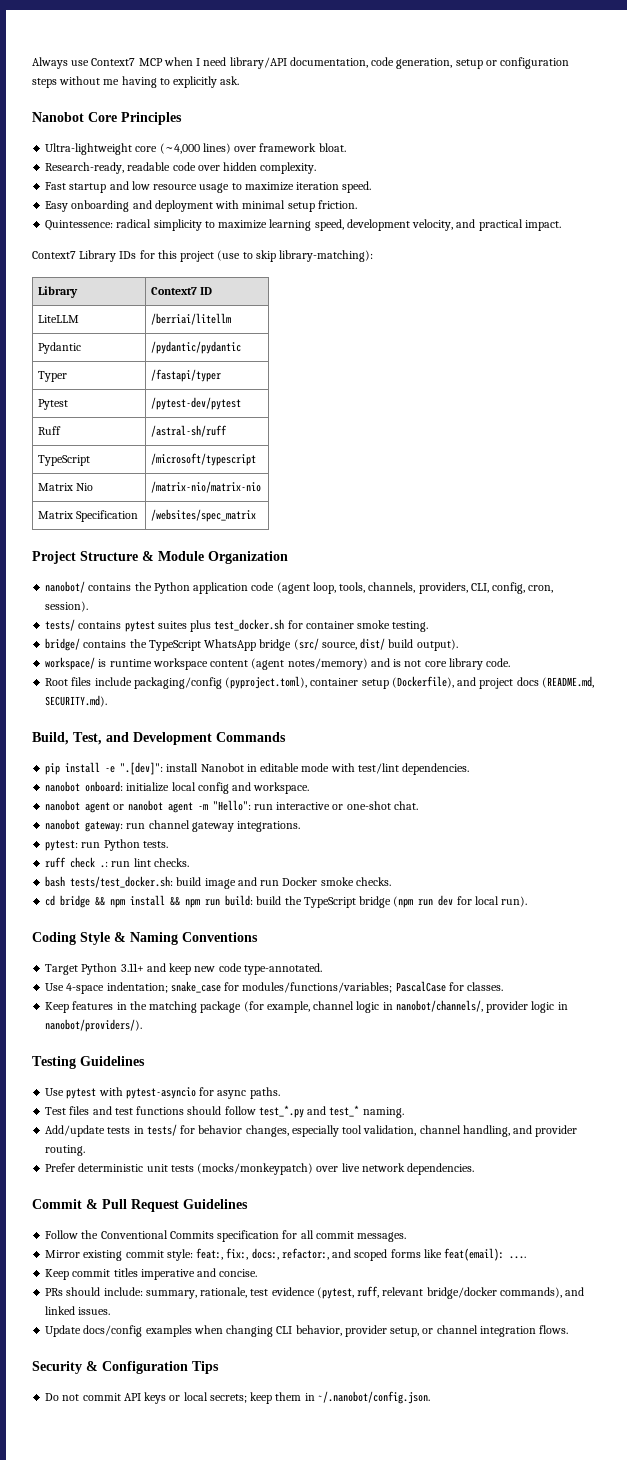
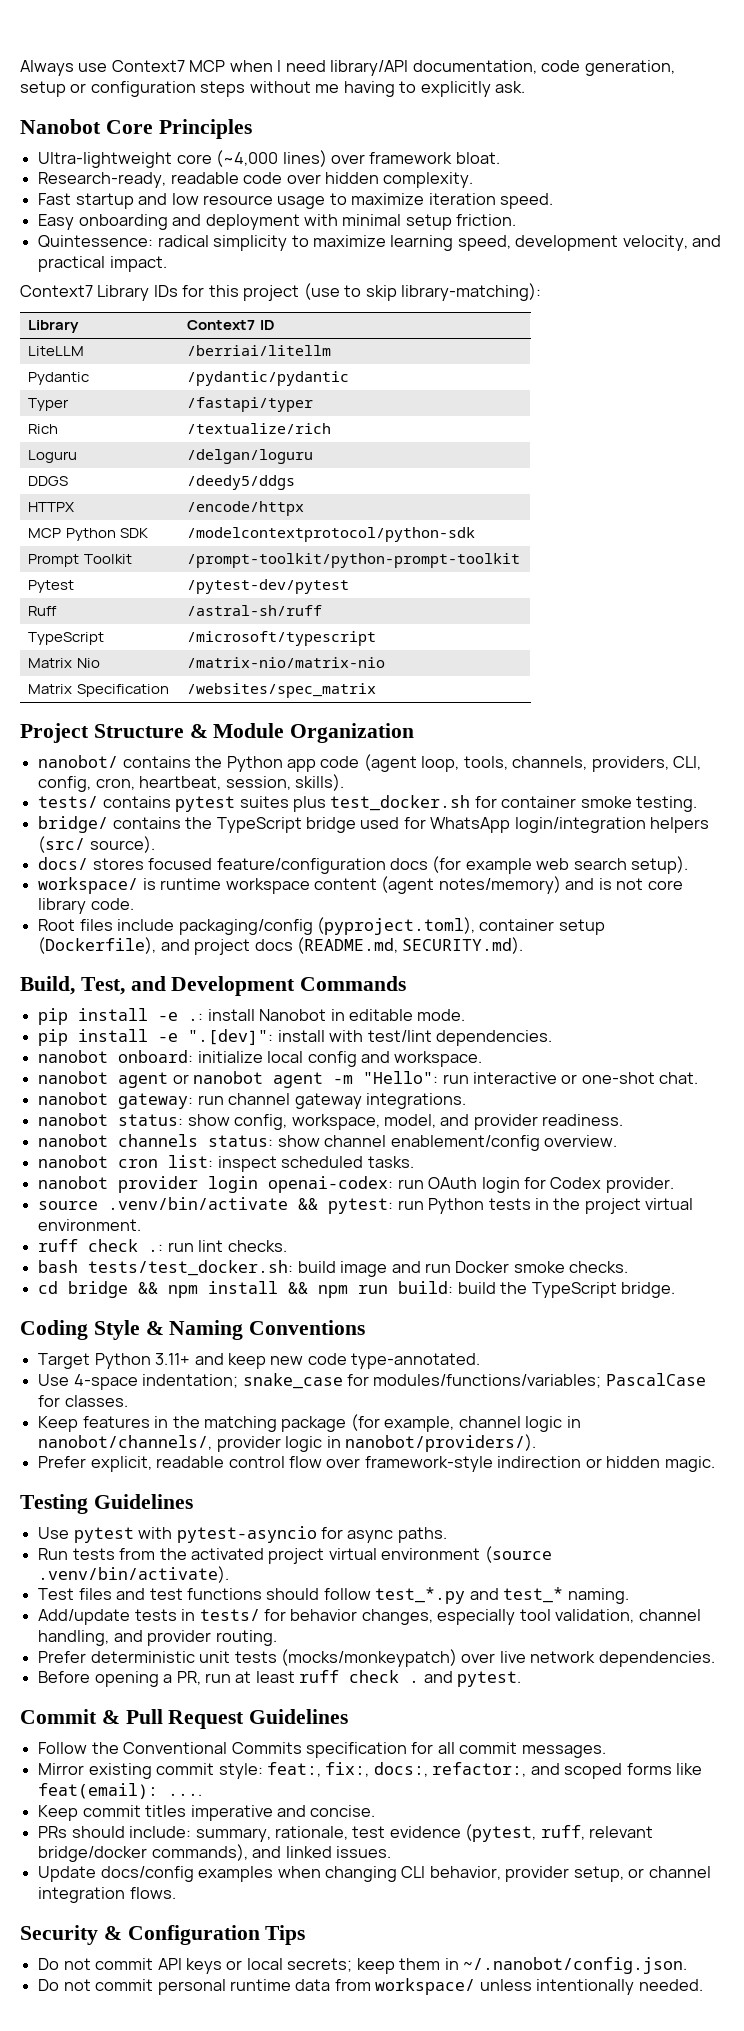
+ Rich | /textualize/rich
+ Loguru | /delgan/loguru
+ DDGS | /deedy5/ddgs
+ HTTPX | /encode/httpx
+ MCP Python SDK | /modelcontextprotocol/python-sdk
+ Prompt Toolkit | /prompt-toolkit/python-prompt-toolkit
- nanobot/ contains the Python application code (agent loop, tools, channels, providers, CLI, config, cron, session).
+ nanobot/ contains the Python app code (agent loop, tools, channels, providers, CLI, config, cron, heartbeat, session, skills).
- bridge/ contains the TypeScript WhatsApp bridge (src/ source, dist/ build output).
+ bridge/ contains the TypeScript bridge used for WhatsApp login/integration helpers (src/ source).
+ docs/ stores focused feature/configuration docs (for example web search setup).
- pip install -e ".[dev]": install Nanobot in editable mode with test/lint dependencies.
+ pip install -e .: install Nanobot in editable mode.
+ pip install -e ".[dev]": install with test/lint dependencies.
- pytest: run Python tests.
+ nanobot status: show config, workspace, model, and provider readiness.
+ nanobot channels status: show channel enablement/config overview.
+ nanobot cron list: inspect scheduled tasks.
+ nanobot provider login openai-codex: run OAuth login for Codex provider.
+ source .venv/bin/activate && pytest: run Python tests in the project virtual environment.
- cd bridge && npm install && npm run build: build the TypeScript bridge (npm run dev for local run).
+ cd bridge && npm install && npm run build: build the TypeScript bridge.
+ Prefer explicit, readable control flow over framework-style indirection or hidden magic.
+ Run tests from the activated project virtual environment (source .venv/bin/activate).
+ Before opening a PR, run at least ruff check . and pytest.
+ Do not commit personal runtime data from workspace/ unless intentionally needed.

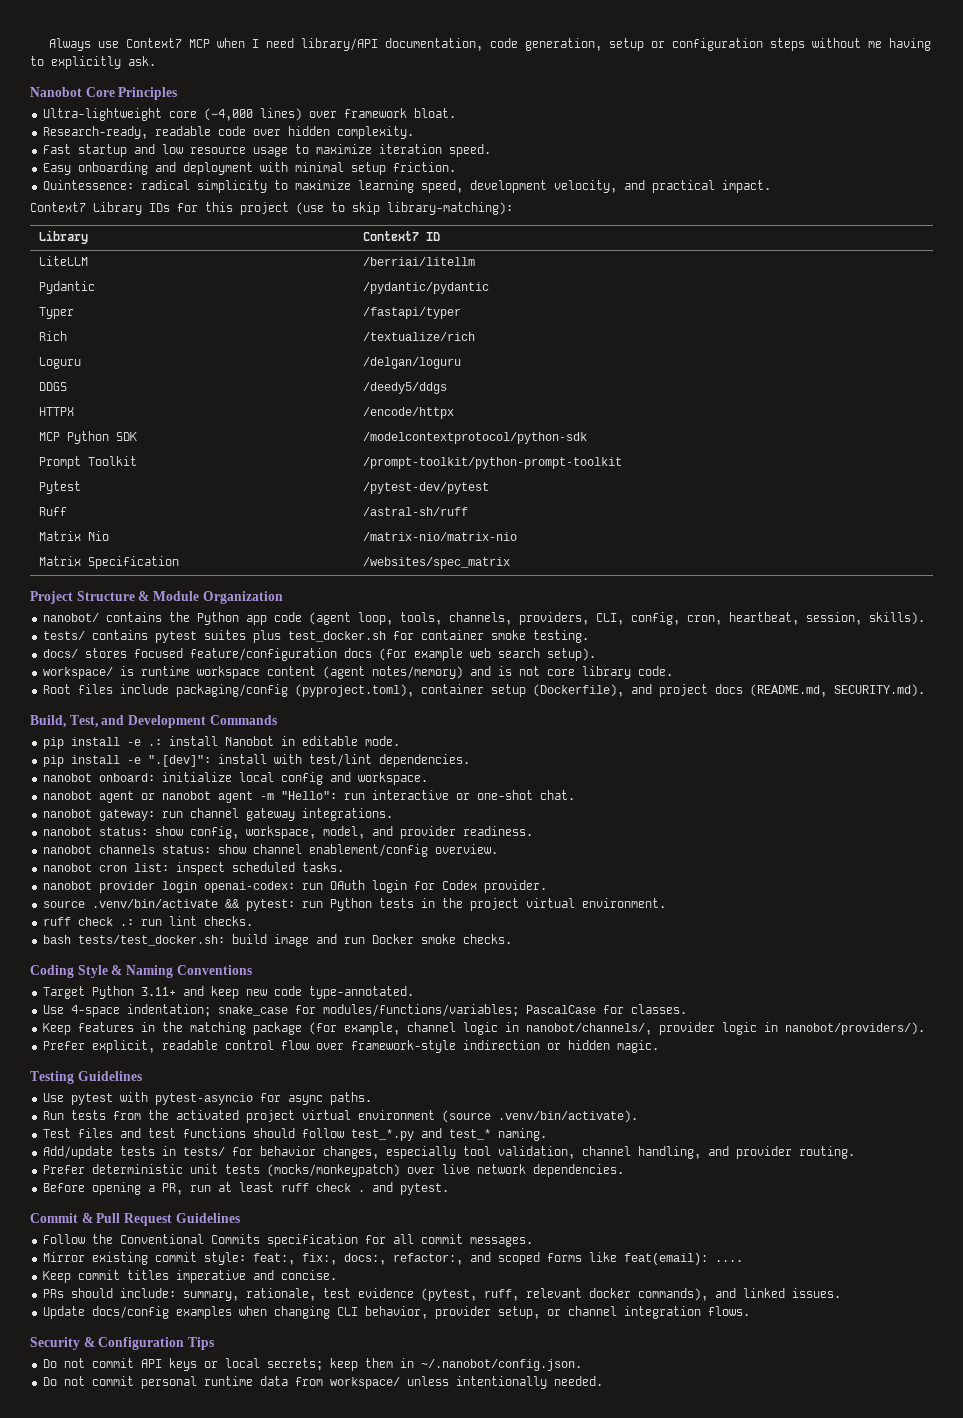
- TypeScript | /microsoft/typescript
- bridge/ contains the TypeScript bridge used for WhatsApp login/integration helpers (src/ source).
- cd bridge && npm install && npm run build: build the TypeScript bridge.
- PRs should include: summary, rationale, test evidence (pytest, ruff, relevant bridge/docker commands), and linked issues.
+ PRs should include: summary, rationale, test evidence (pytest, ruff, relevant docker commands), and linked issues.

